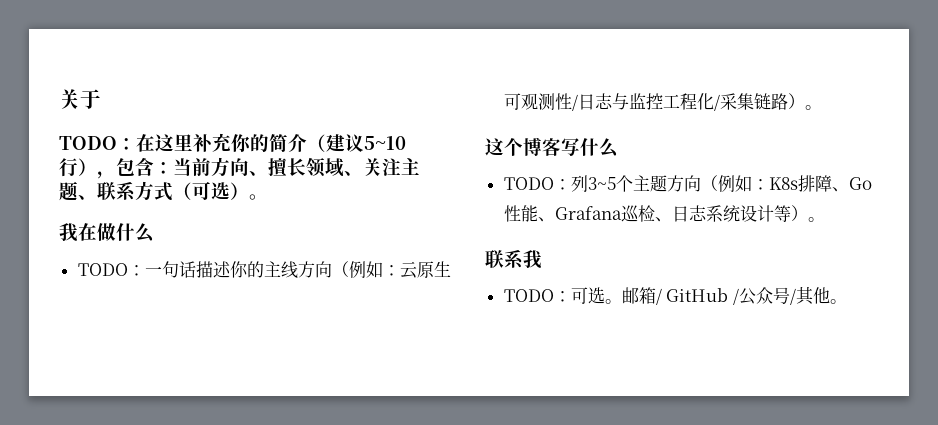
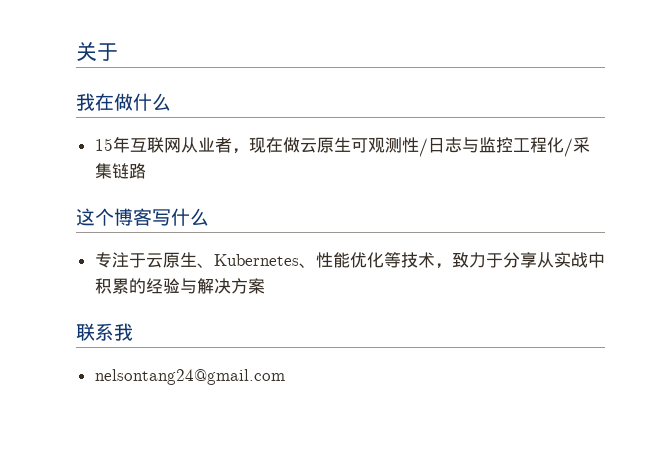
- TODO：在这里补充你的简介（建议5~10行），包含：当前方向、擅长领域、关注主题、联系方式（可选）。
  我在做什么
- TODO：一句话描述你的主线方向（例如：云原生可观测性/日志与监控工程化/采集链路）。
+ 15年互联网从业者，现在做云原生可观测性/日志与监控工程化/采集链路
- TODO：列3~5个主题方向（例如：K8s排障、Go性能、Grafana巡检、日志系统设计等）。
+ 专注于云原生、Kubernetes、性能优化等技术，致力于分享从实战中积累的经验与解决方案
  联系我
- TODO：可选。邮箱/ GitHub /公众号/其他。
+ nelsontang24@gmail.com

